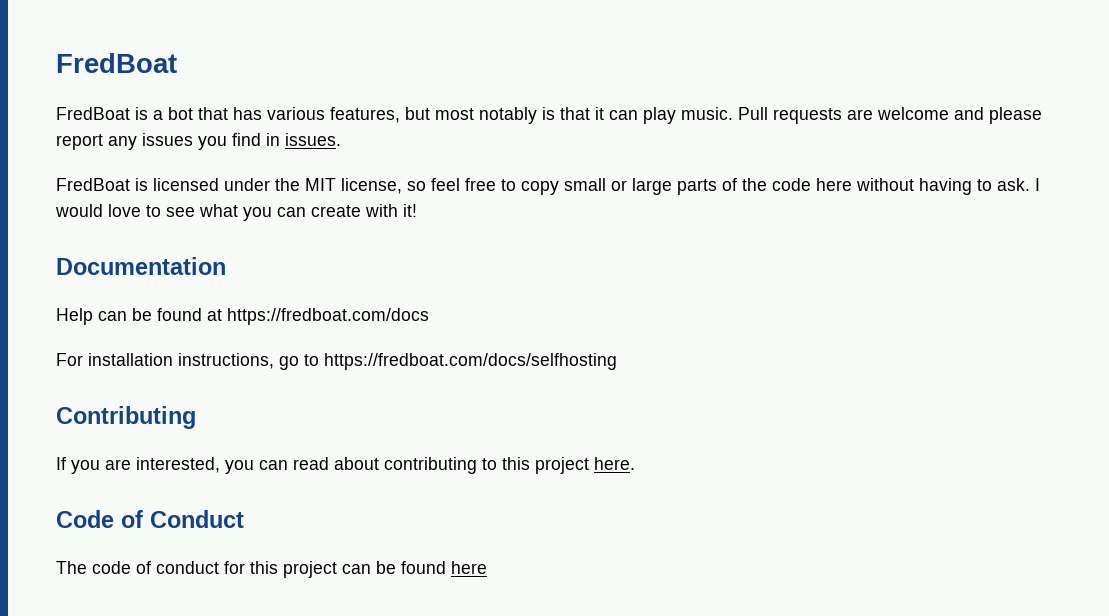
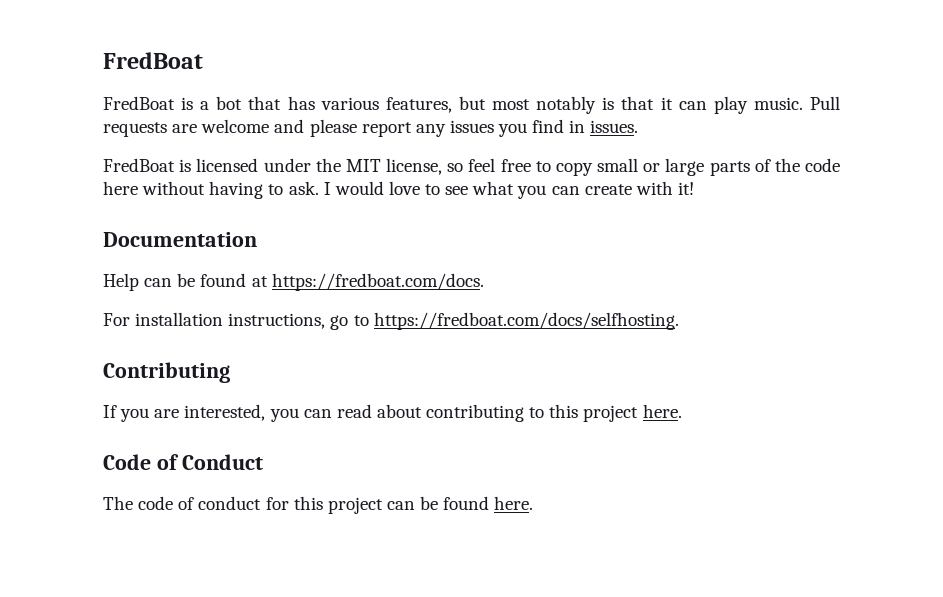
- Help can be found at https://fredboat.com/docs
+ Help can be found at https://fredboat.com/docs.
- For installation instructions, go to https://fredboat.com/docs/selfhosting
+ For installation instructions, go to https://fredboat.com/docs/selfhosting.
- The code of conduct for this project can be found here
+ The code of conduct for this project can be found here.

